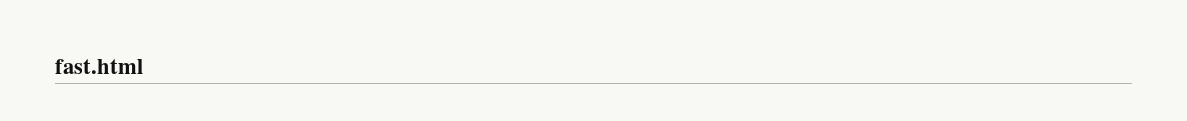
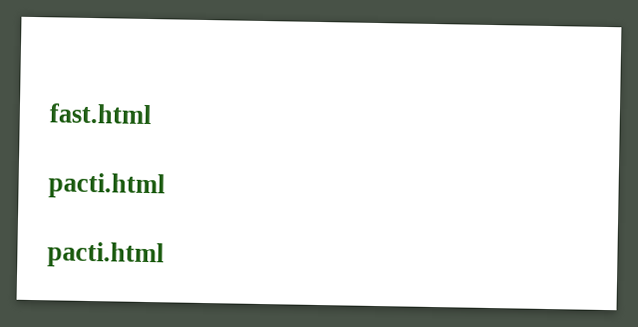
  fast.html
+ pacti.html
+ pacti.html

